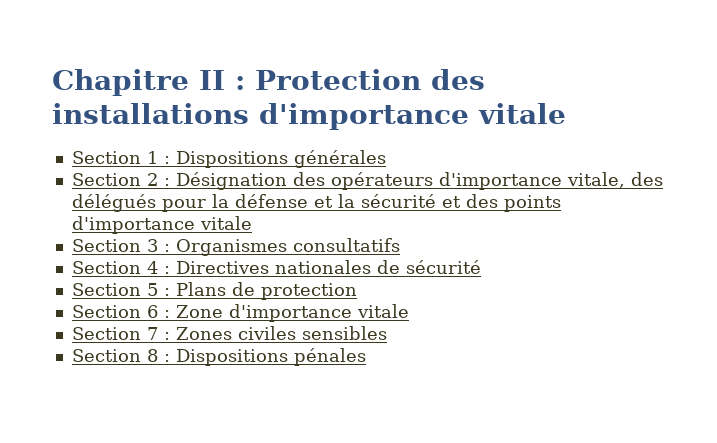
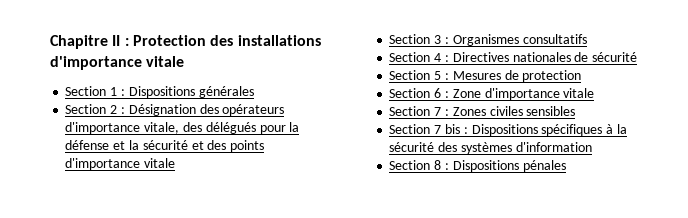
- Section 5 : Plans de protection
+ Section 5 : Mesures de protection
+ Section 7 bis : Dispositions spécifiques à la sécurité des systèmes d'information

